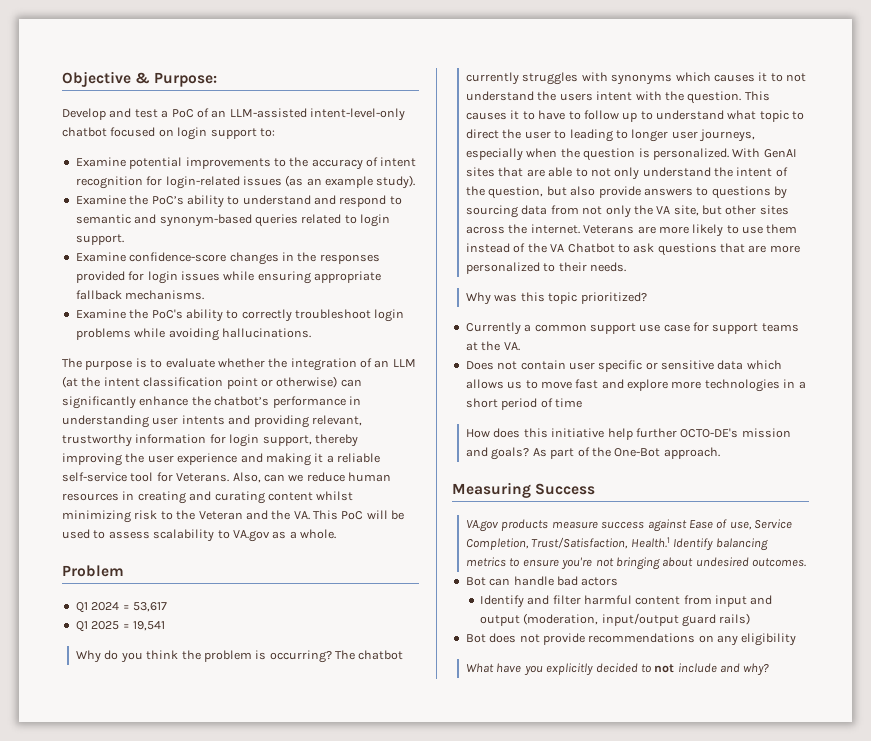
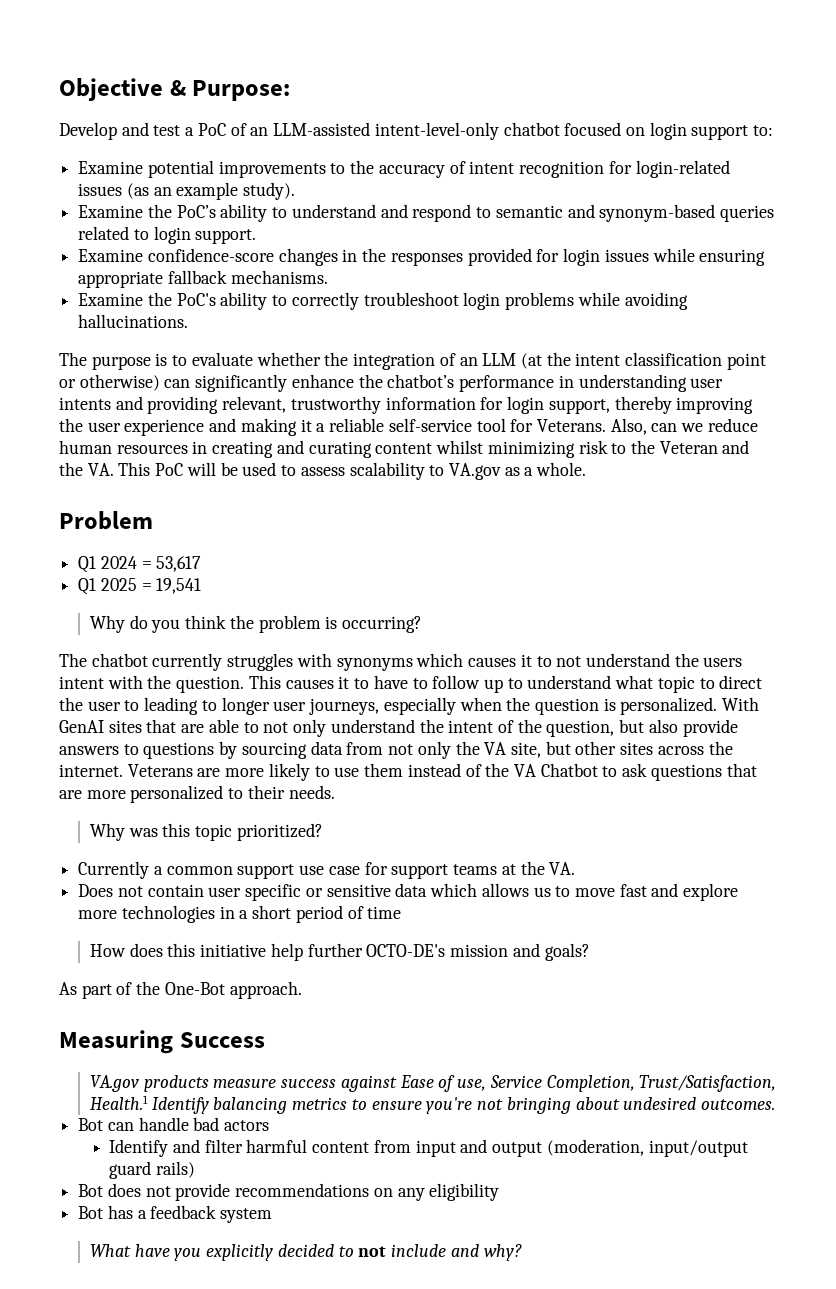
- Why do you think the problem is occurring? The chatbot currently struggles with synonyms which causes it to not understand the users intent with the question.
+ Why do you think the problem is occurring?
+ The chatbot currently struggles with synonyms which causes it to not understand the users intent with the question.
- How does this initiative help further OCTO-DE's mission and goals? As part of the One-Bot approach.
+ How does this initiative help further OCTO-DE's mission and goals?
+ As part of the One-Bot approach.
+ Bot has a feedback system

